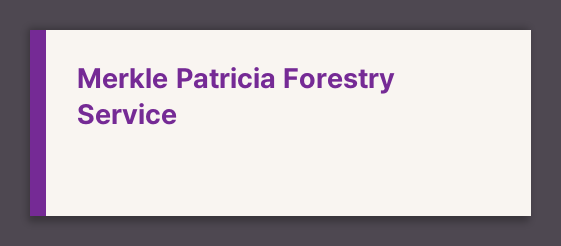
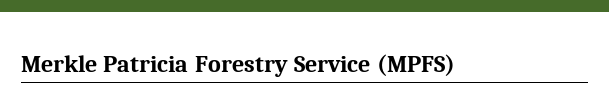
- Merkle Patricia Forestry Service
+ Merkle Patricia Forestry Service (MPFS)

